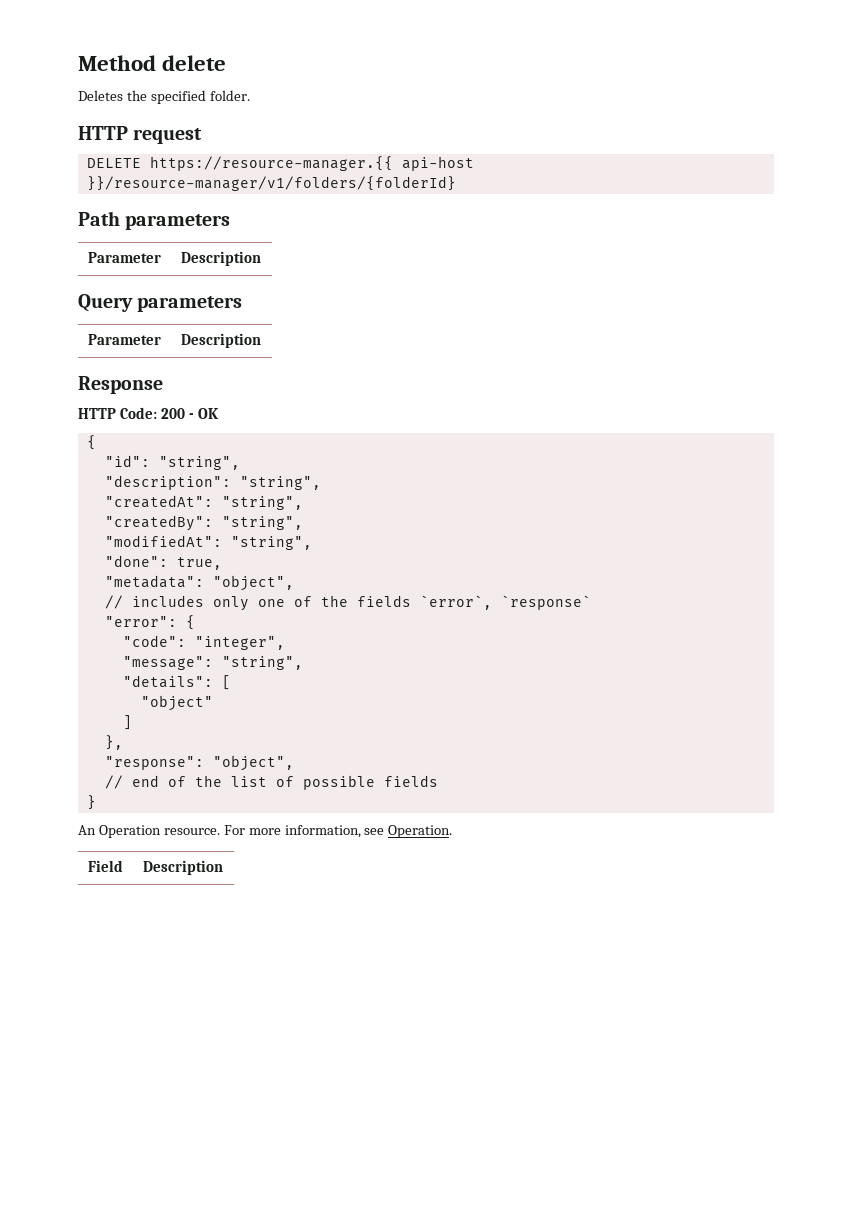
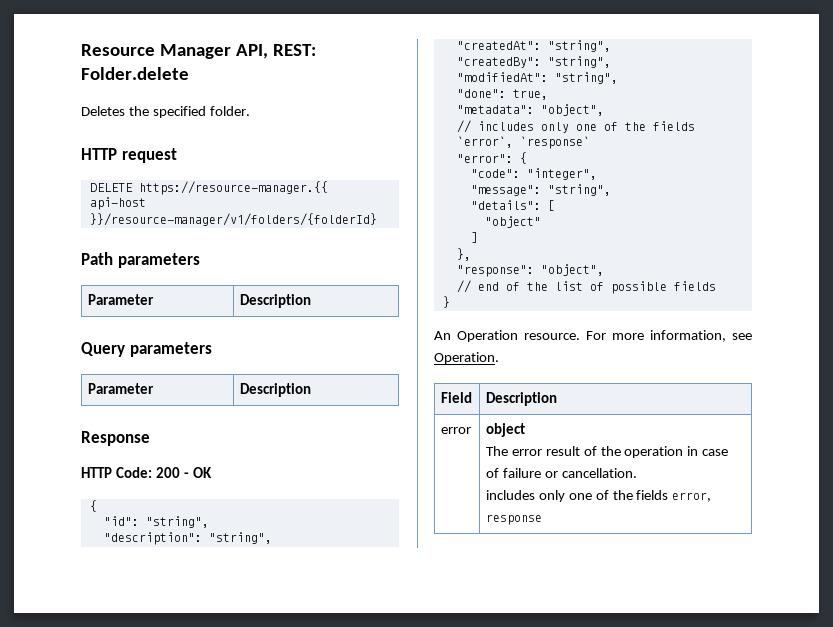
- Method delete
+ Resource Manager API, REST: Folder.delete
+ error | object
+ The error result of the operation in case of failure or cancellation.
+ includes only one of the fields error, response

